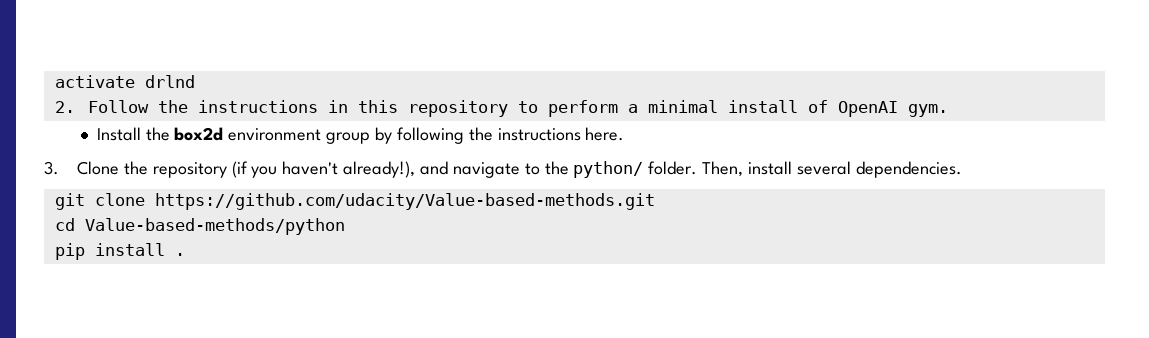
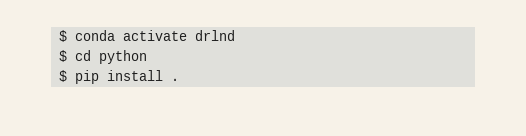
- activate drlnd
+ $ conda activate drlnd
- 2. Follow the instructions in this repository to perform a minimal install of OpenAI gym.
- Install the box2d environment group by following the instructions here.
- 3. Clone the repository (if you haven't already!), and navigate to the python/ folder. Then, install several dependencies.
- git clone https://github.com/udacity/Value-based-methods.git
- cd Value-based-methods/python
- pip install .
+ $ cd python
+ $ pip install .

